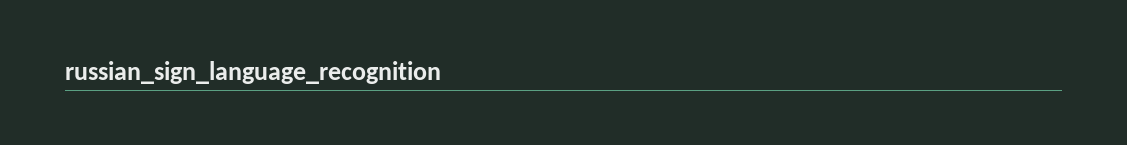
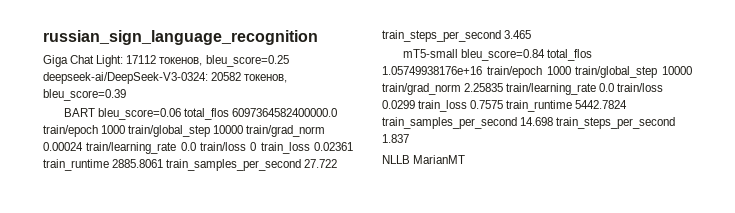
+ Giga Chat Light: 17112 токенов, bleu_score=0.25 deepseek-ai/DeepSeek-V3-0324: 20582 токенов, bleu_score=0.39
+ BART bleu_score=0.06 total_flos 6097364582400000.0 train/epoch 1000 train/global_step 10000 train/grad_norm 0.00024 train/learning_rate 0.0 train/loss 0 train_loss 0.02361 train_runtime 2885.8061 train_samples_per_second 27.722 train_steps_per_second 3.465
+ mT5-small bleu_score=0.84 total_flos 1.05749938176e+16 train/epoch 1000 train/global_step 10000 train/grad_norm 2.25835 train/learning_rate 0.0 train/loss 0.0299 train_loss 0.7575 train_runtime 5442.7824 train_samples_per_second 14.698 train_steps_per_second 1.837
+ NLLB MarianMT

